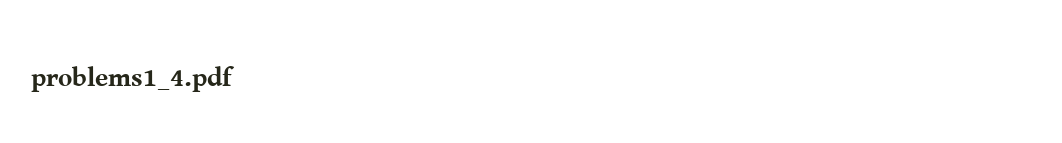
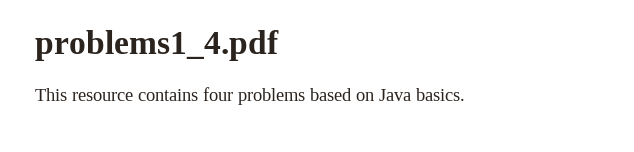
+ This resource contains four problems based on Java basics.

